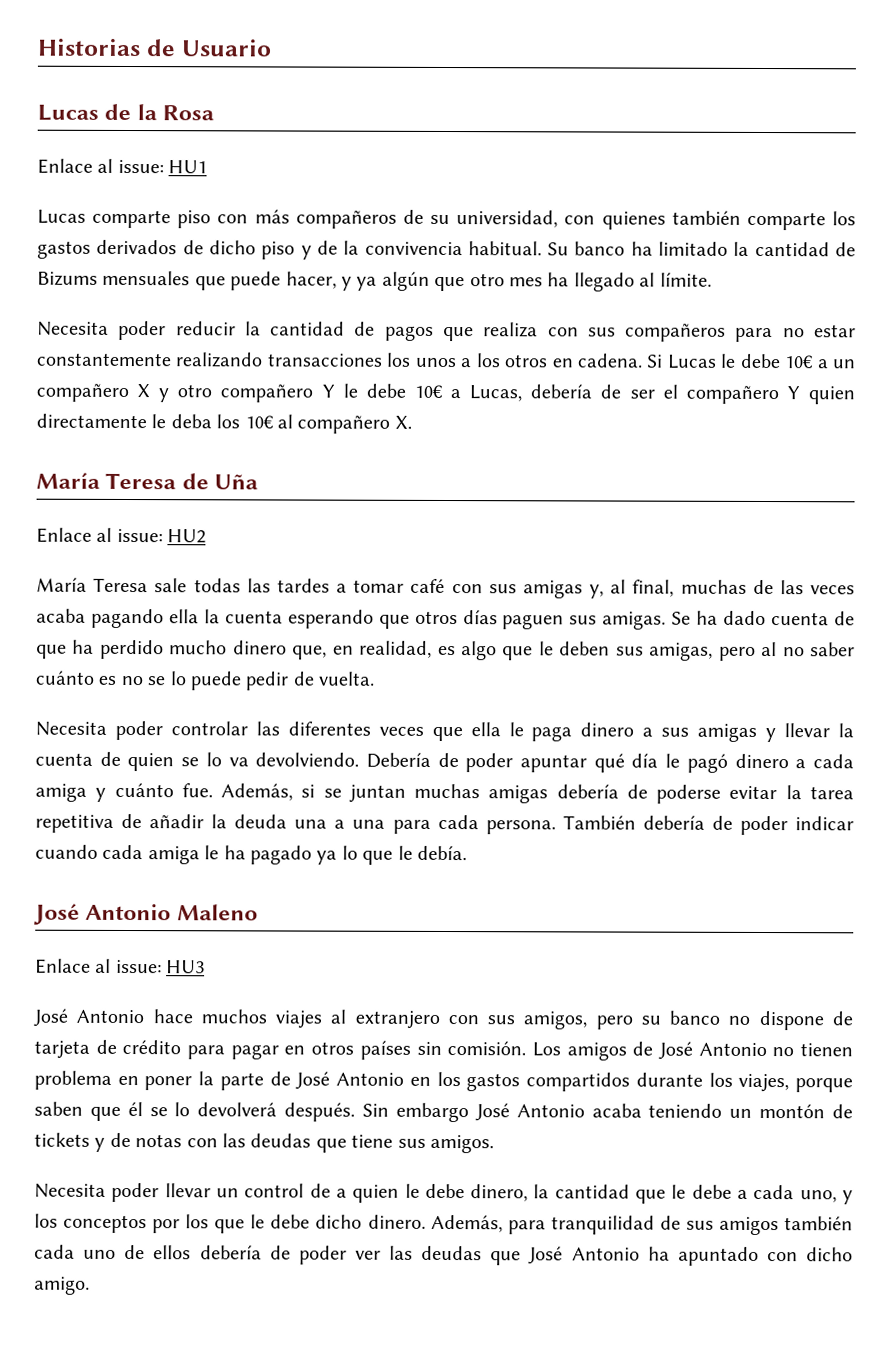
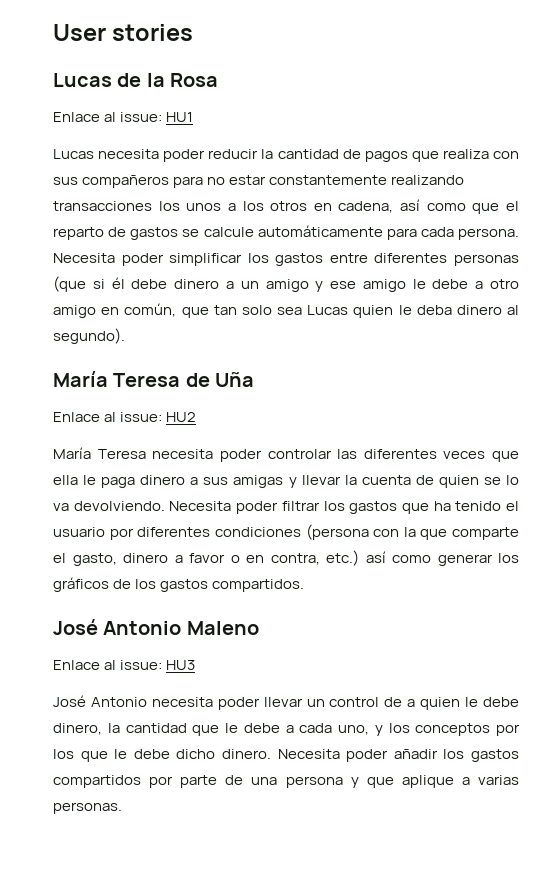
- Historias de Usuario
+ User stories
- Lucas comparte piso con más compañeros de su universidad, con quienes también comparte los gastos derivados de dicho piso y de la convivencia habitual. Su banco ha limitado la cantidad de Bizums mensuales que puede hacer, y ya algún que otro mes ha llegado al límite.
- Necesita poder reducir la cantidad de pagos que realiza con sus compañeros para no estar constantemente realizando transacciones los unos a los otros en cadena. Si Lucas le debe 10€ a un compañero X y otro compañero Y le debe 10€ a Lucas, debería de ser el compañero Y quien directamente le deba los 10€ al compañero X.
+ Lucas necesita poder reducir la cantidad de pagos que realiza con sus compañeros para no estar constantemente realizando transacciones los unos a los otros en cadena, así como que el reparto de gastos se calcule automáticamente para cada persona. Necesita poder simplificar los gastos entre diferentes personas (que si él debe dinero a un amigo y ese amigo le debe a otro amigo en común, que tan solo sea Lucas quien le deba dinero al segundo).
- María Teresa sale todas las tardes a tomar café con sus amigas y, al final, muchas de las veces acaba pagando ella la cuenta esperando que otros días paguen sus amigas. Se ha dado cuenta de que ha perdido mucho dinero que, en realidad, es algo que le deben sus amigas, pero al no saber cuánto es no se lo puede pedir de vuelta.
- Necesita poder controlar las diferentes veces que ella le paga dinero a sus amigas y llevar la cuenta de quien se lo va devolviendo.
+ María Teresa necesita poder controlar las diferentes veces que ella le paga dinero a sus amigas y llevar la cuenta de quien se lo va devolviendo.
- Debería de poder apuntar qué día le pagó dinero a cada amiga y cuánto fue. Además, si se juntan muchas amigas debería de poderse evitar la tarea repetitiva de añadir la deuda una a una para cada persona. También debería de poder indicar cuando cada amiga le ha pagado ya lo que le debía.
+ Necesita poder filtrar los gastos que ha tenido el usuario por diferentes condiciones (persona con la que comparte el gasto, dinero a favor o en contra, etc.) así como generar los gráficos de los gastos compartidos.
- José Antonio hace muchos viajes al extranjero con sus amigos, pero su banco no dispone de tarjeta de crédito para pagar en otros países sin comisión. Los amigos de José Antonio no tienen problema en poner la parte de José Antonio en los gastos compartidos durante los viajes, porque saben que él se lo devolverá después. Sin embargo José Antonio acaba teniendo un montón de tickets y de notas con las deudas que tiene sus amigos.
- Necesita poder llevar un control de a quien le debe dinero, la cantidad que le debe a cada uno, y los conceptos por los que le debe dicho dinero.
+ José Antonio necesita poder llevar un control de a quien le debe dinero, la cantidad que le debe a cada uno, y los conceptos por los que le debe dicho dinero.
- Además, para tranquilidad de sus amigos también cada uno de ellos debería de poder ver las deudas que José Antonio ha apuntado con dicho amigo.
+ Necesita poder añadir los gastos compartidos por parte de una persona y que aplique a varias personas.

